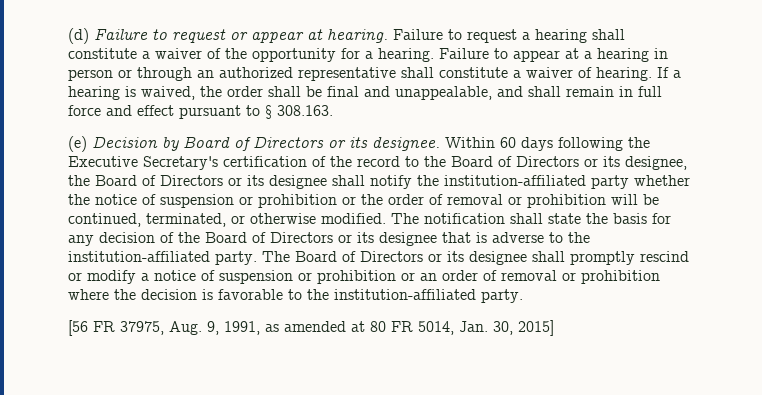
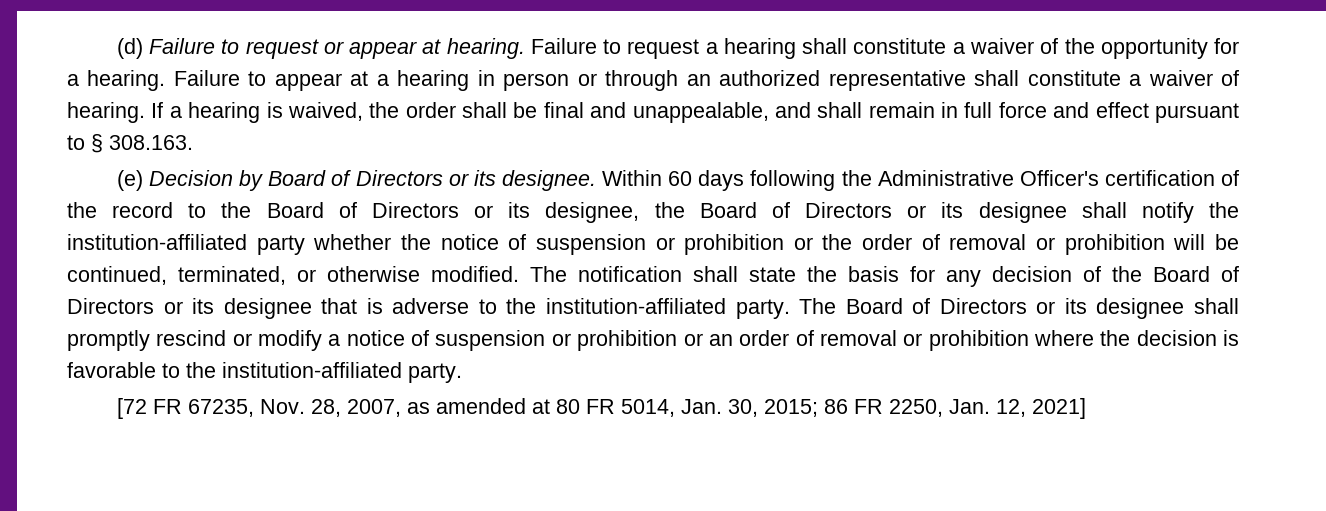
- Within 60 days following the Executive Secretary's certification of the record to the Board of Directors or its designee, the Board of Directors or its designee shall notify the institution-affiliated party whether the notice of suspension or prohibition or the order of removal or prohibition will be continued, terminated, or otherwise modified.
+ Within 60 days following the Administrative Officer's certification of the record to the Board of Directors or its designee, the Board of Directors or its designee shall notify the institution-affiliated party whether the notice of suspension or prohibition or the order of removal or prohibition will be continued, terminated, or otherwise modified.
- [56 FR 37975, Aug. 9, 1991, as amended at 80 FR 5014, Jan. 30, 2015]
+ [72 FR 67235, Nov. 28, 2007, as amended at 80 FR 5014, Jan. 30, 2015; 86 FR 2250, Jan. 12, 2021]

